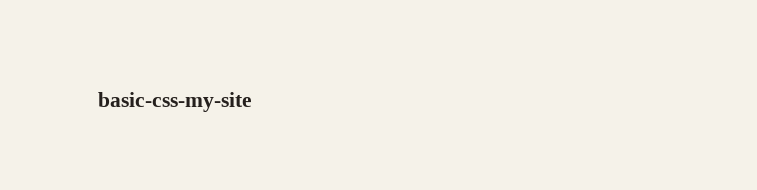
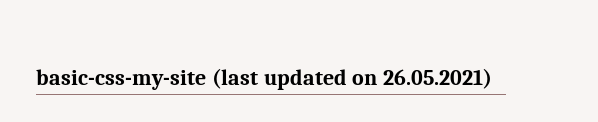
- basic-css-my-site
+ basic-css-my-site (last updated on 26.05.2021)

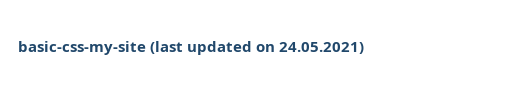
- basic-css-my-site (last updated on 26.05.2021)
+ basic-css-my-site (last updated on 24.05.2021)

